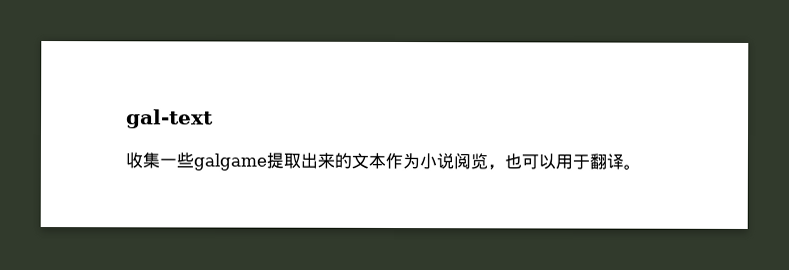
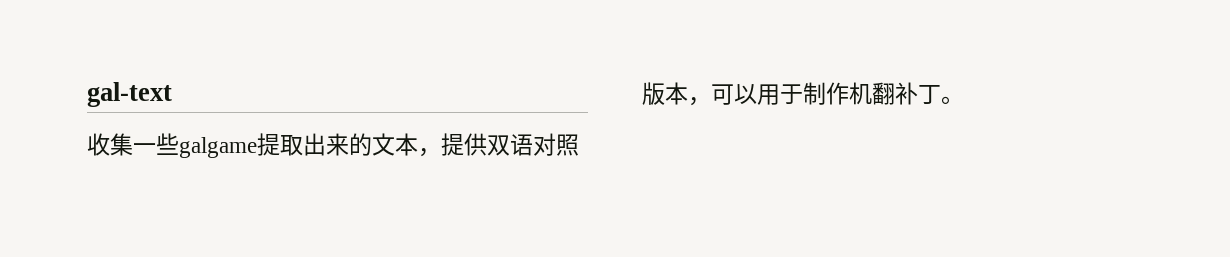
- 收集一些galgame提取出来的文本作为小说阅览，也可以用于翻译。
+ 收集一些galgame提取出来的文本，提供双语对照版本，可以用于制作机翻补丁。

